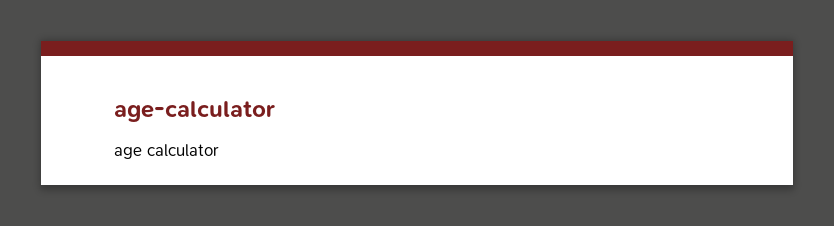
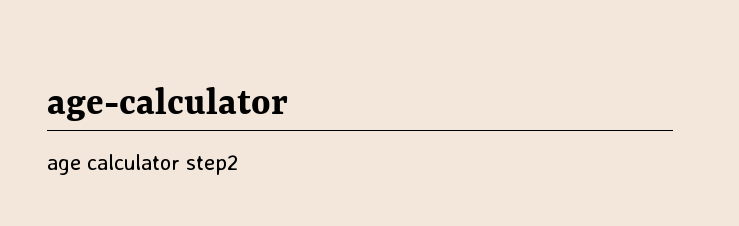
- age calculator
+ age calculator step2

